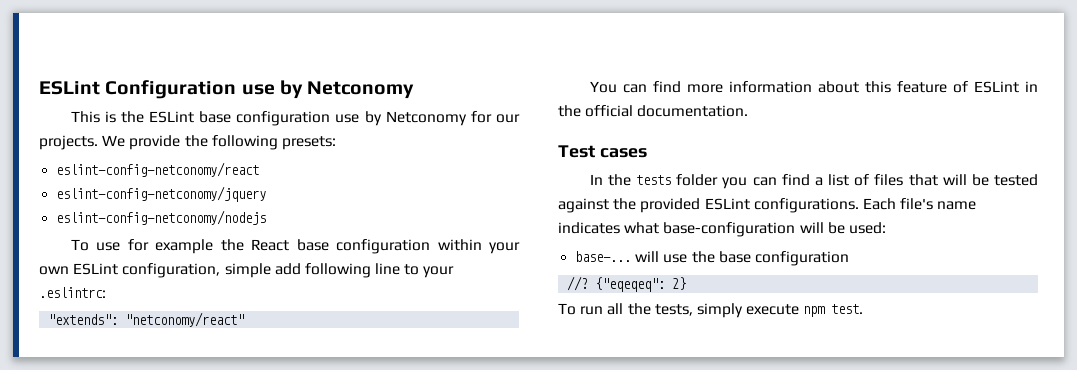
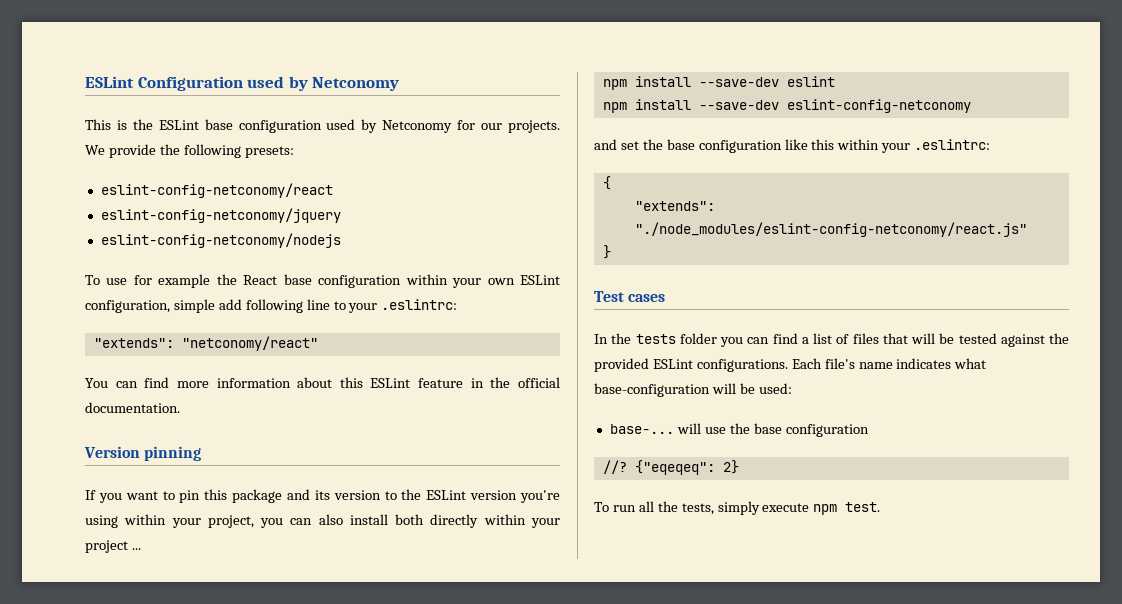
- ESLint Configuration use by Netconomy
+ ESLint Configuration used by Netconomy
- This is the ESLint base configuration use by Netconomy for our projects.
+ This is the ESLint base configuration used by Netconomy for our projects.
- You can find more information about this feature of ESLint in the official documentation.
+ You can find more information about this ESLint feature in the official documentation.
+ Version pinning
+ If you want to pin this package and its version to the ESLint version you're using within your project, you can also install both directly within your project ...
+ npm install --save-dev eslint
+ npm install --save-dev eslint-config-netconomy
+ and set the base configuration like this within your .eslintrc:
+ {
+ "extends": "./node_modules/eslint-config-netconomy/react.js"
+ }

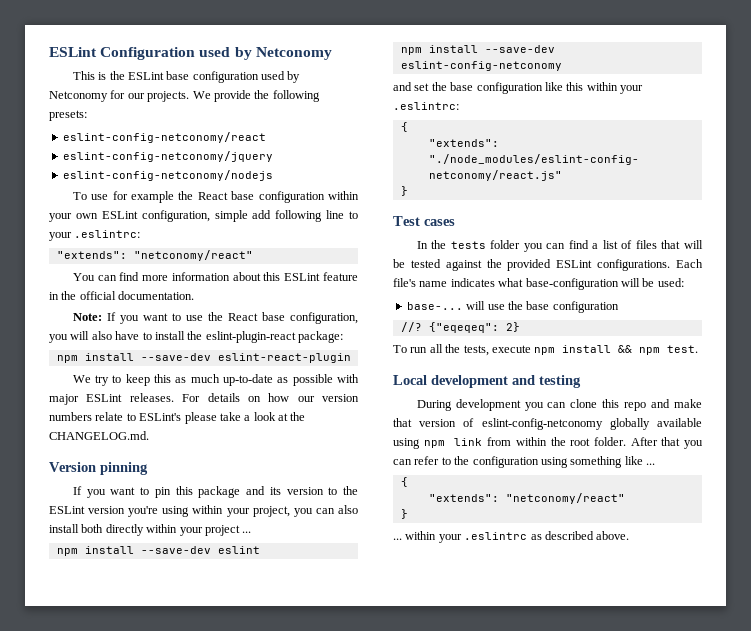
+ Note: If you want to use the React base configuration, you will also have to install the eslint-plugin-react package:
+ npm install --save-dev eslint-react-plugin
+ We try to keep this as much up-to-date as possible with major ESLint releases. For details on how our version numbers relate to ESLint's please take a look at the CHANGELOG.md.
- To run all the tests, simply execute npm test.
+ To run all the tests, execute npm install && npm test.
+ Local development and testing
+ During development you can clone this repo and make that version of eslint-config-netconomy globally available using npm link from within the root folder. After that you can refer to the configuration using something like ...
+ {
+ "extends": "netconomy/react"
+ }
+ ... within your .eslintrc as described above.

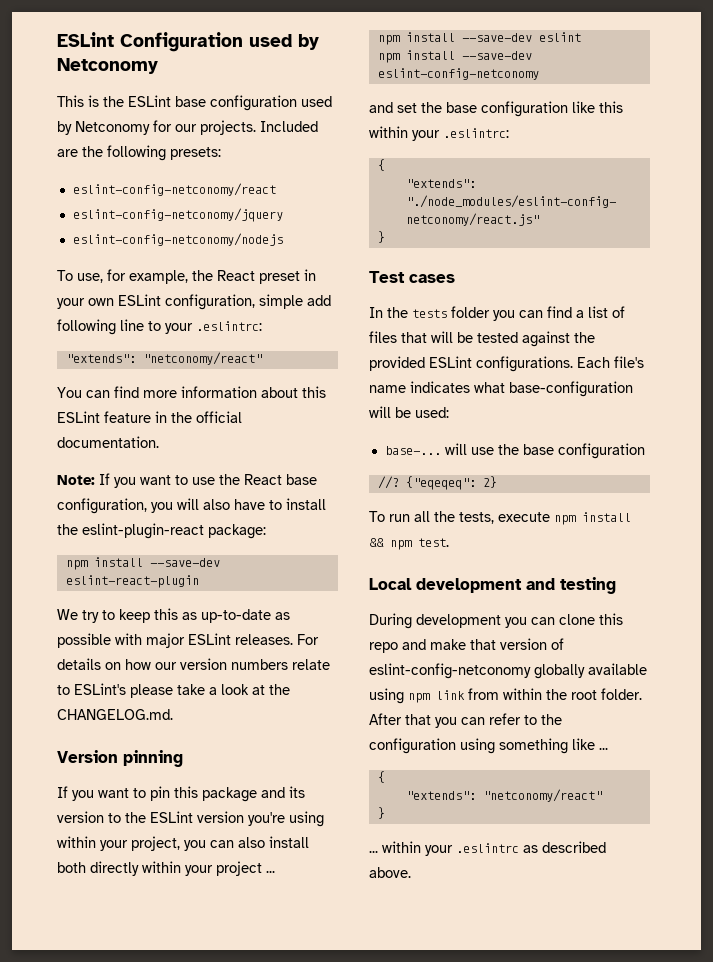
- We provide the following presets:
+ Included are the following presets:
- To use for example the React base configuration within your own ESLint configuration, simple add following line to your .eslintrc:
+ To use, for example, the React preset in your own ESLint configuration, simple add following line to your .eslintrc:
- We try to keep this as much up-to-date as possible with major ESLint releases.
+ We try to keep this as up-to-date as possible with major ESLint releases.

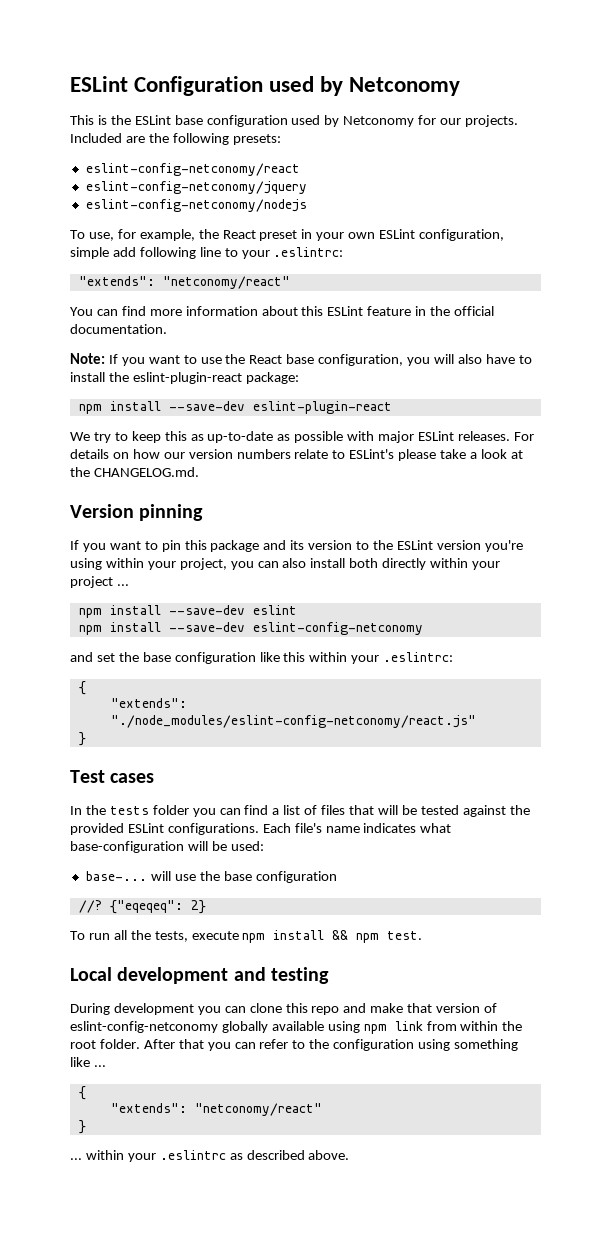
- npm install --save-dev eslint-react-plugin
+ npm install --save-dev eslint-plugin-react

